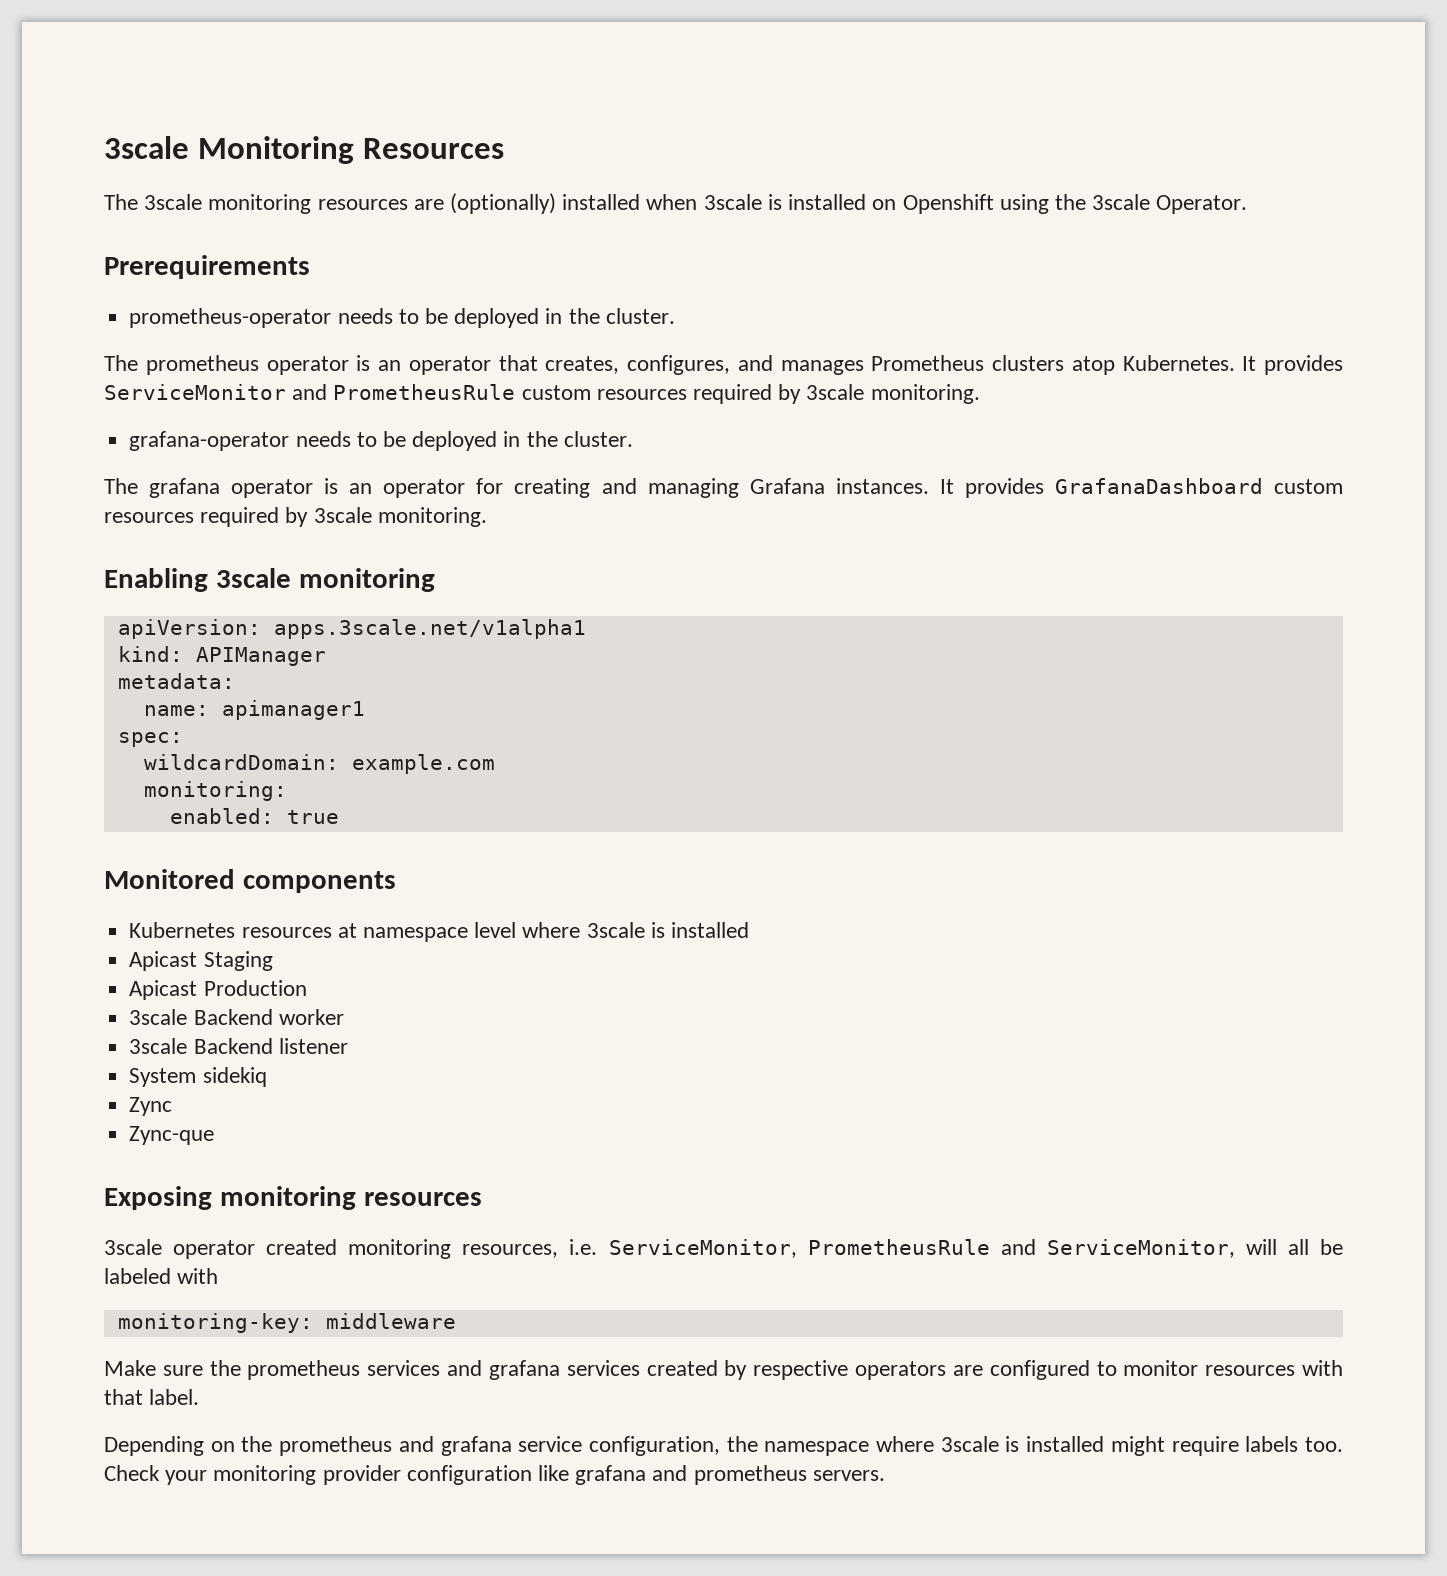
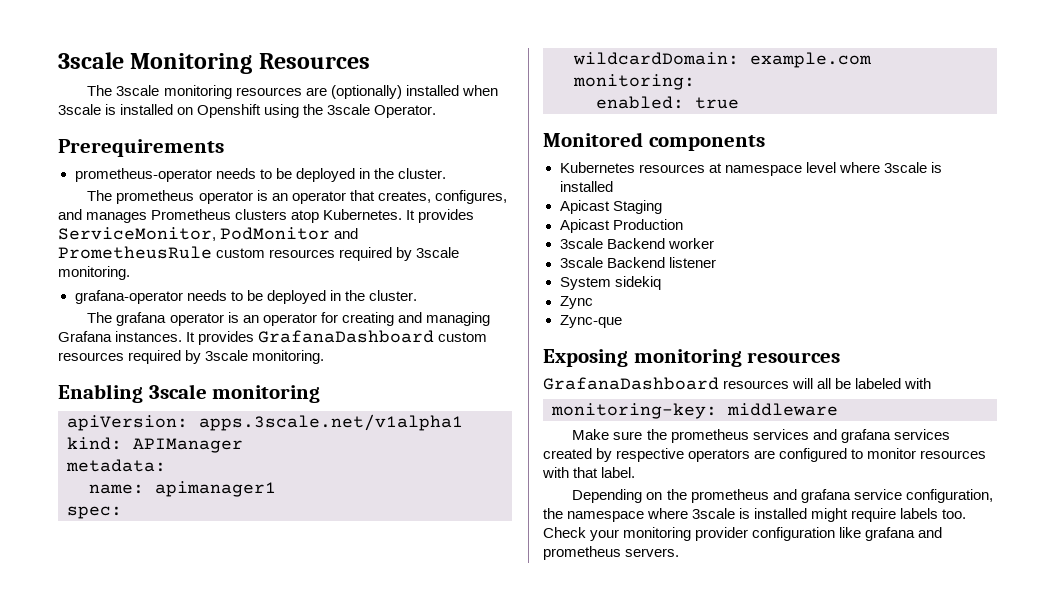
- It provides ServiceMonitor and PrometheusRule custom resources required by 3scale monitoring.
+ It provides ServiceMonitor, PodMonitor and PrometheusRule custom resources required by 3scale monitoring.
- 3scale operator created monitoring resources, i.e. ServiceMonitor, PrometheusRule and ServiceMonitor, will all be labeled with
+ GrafanaDashboard resources will all be labeled with

